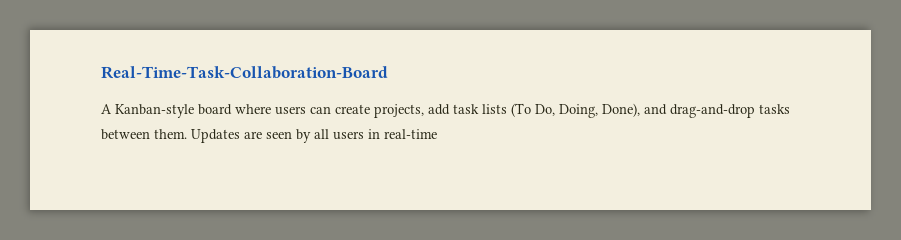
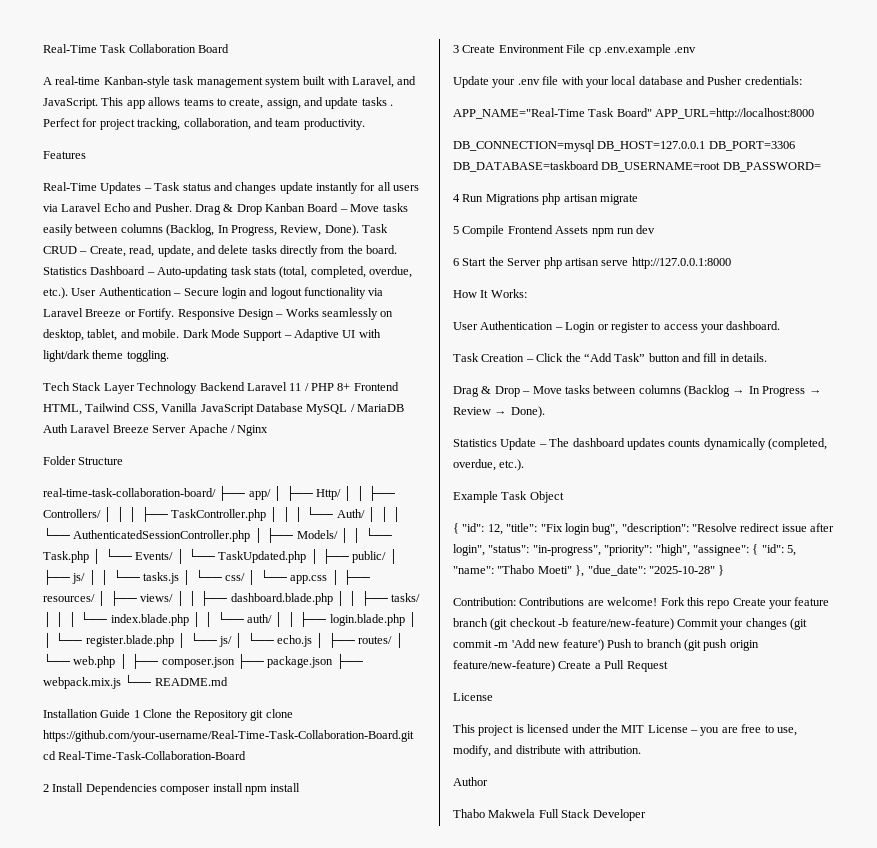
- Real-Time-Task-Collaboration-Board
- A Kanban-style board where users can create projects, add task lists (To Do, Doing, Done), and drag-and-drop tasks between them. Updates are seen by all users in real-time
+ Real-Time Task Collaboration Board
+ A real-time Kanban-style task management system built with Laravel, and JavaScript. This app allows teams to create, assign, and update tasks . Perfect for project tracking, collaboration, and team productivity.
+ Features
+ Real-Time Updates – Task status and changes update instantly for all users via Laravel Echo and Pusher. Drag & Drop Kanban Board – Move tasks easily between columns (Backlog, In Progress, Review, Done). Task CRUD – Create, read, update, and delete tasks directly from the board. Statistics Dashboard – Auto-updating task stats (total, completed, overdue, etc.). User Authentication – Secure login and logout functionality via Laravel Breeze or Fortify. Responsive Design – Works seamlessly on desktop, tablet, and mobile. Dark Mode Support – Adaptive UI with light/dark theme toggling.
+ Tech Stack Layer Technology Backend Laravel 11 / PHP 8+ Frontend HTML, Tailwind CSS, Vanilla JavaScript Database MySQL / MariaDB Auth Laravel Breeze Server Apache / Nginx
+ Folder Structure
+ real-time-task-collaboration-board/ ├── app/ │ ├── Http/ │ │ ├── Controllers/ │ │ │ ├── TaskController.php │ │ │ └── Auth/ │ │ │ └── AuthenticatedSessionController.php │ ├── Models/ │ │ └── Task.php │ └── Events/ │ └── TaskUpdated.php │ ├── public/ │ ├── js/ │ │ └── tasks.js │ └── css/ │ └── app.css │ ├── resources/ │ ├── views/ │ │ ├── dashboard.blade.php │ │ ├── tasks/ │ │ │ └── index.blade.php │ │ └── auth/ │ │ ├── login.blade.php │ │ └── register.blade.php │ └── js/ │ └── echo.js │ ├── routes/ │ └── web.php │ ├── composer.json ├── package.json ├── webpack.mix.js └── README.md
+ Installation Guide 1 Clone the Repository git clone https://github.com/your-username/Real-Time-Task-Collaboration-Board.git cd Real-Time-Task-Collaboration-Board
+ 2 Install Dependencies composer install npm install
+ 3 Create Environment File cp .env.example .env
+ Update your .env file with your local database and Pusher credentials:
+ APP_NAME="Real-Time Task Board" APP_URL=http://localhost:8000
+ DB_CONNECTION=mysql DB_HOST=127.0.0.1 DB_PORT=3306 DB_DATABASE=taskboard DB_USERNAME=root DB_PASSWORD=
+ 4 Run Migrations php artisan migrate
+ 5 Compile Frontend Assets npm run dev
+ 6 Start the Server php artisan serve http://127.0.0.1:8000
+ How It Works:
+ User Authentication – Login or register to access your dashboard.
+ Task Creation – Click the “Add Task” button and fill in details.
+ Drag & Drop – Move tasks between columns (Backlog → In Progress → Review → Done).
+ Statistics Update – The dashboard updates counts dynamically (completed, overdue, etc.).
+ Example Task Object
+ { "id": 12, "title": "Fix login bug", "description": "Resolve redirect issue after login", "status": "in-progress", "priority": "high", "assignee": { "id": 5, "name": "Thabo Moeti" }, "due_date": "2025-10-28" }
+ Contribution: Contributions are welcome! Fork this repo Create your feature branch (git checkout -b feature/new-feature) Commit your changes (git commit -m 'Add new feature') Push to branch (git push origin feature/new-feature) Create a Pull Request
+ License
+ This project is licensed under the MIT License – you are free to use, modify, and distribute with attribution.
+ Author
+ Thabo Makwela Full Stack Developer

